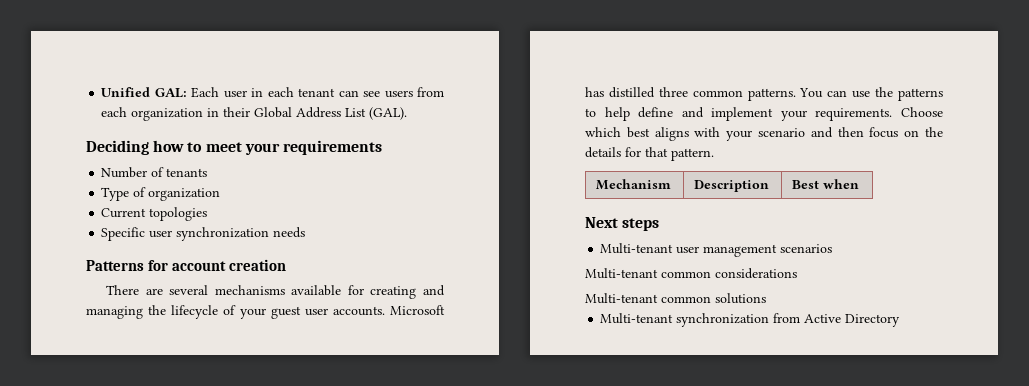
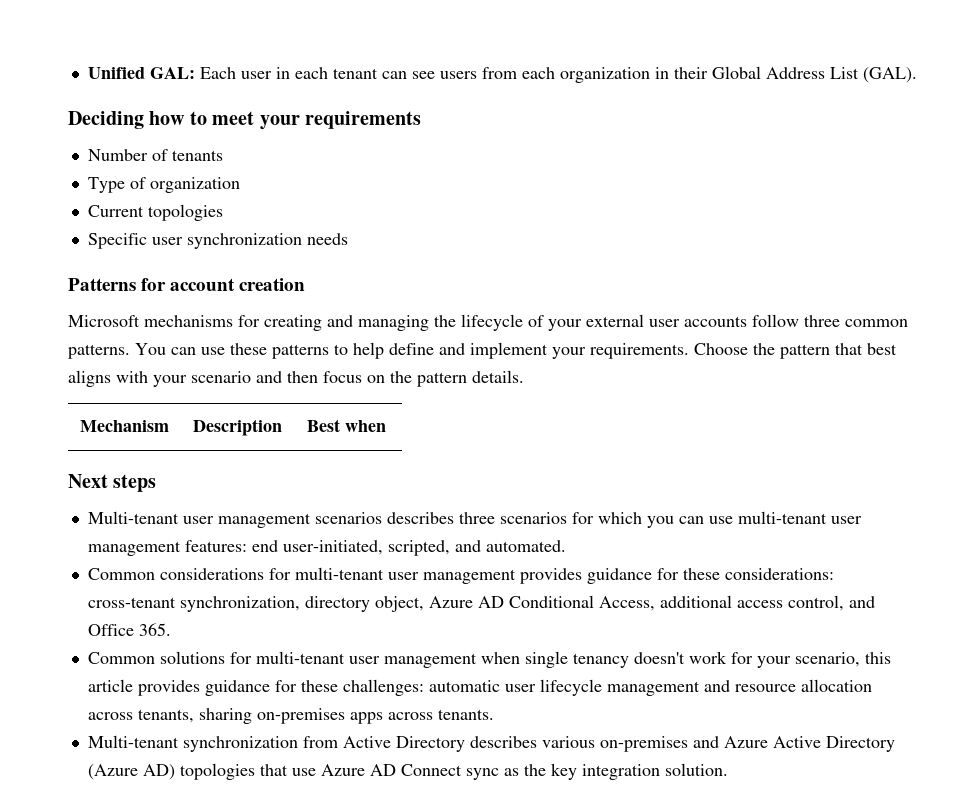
- There are several mechanisms available for creating and managing the lifecycle of your guest user accounts. Microsoft has distilled three common patterns.
+ Microsoft mechanisms for creating and managing the lifecycle of your external user accounts follow three common patterns.
- You can use the patterns to help define and implement your requirements.
+ You can use these patterns to help define and implement your requirements.
- Choose which best aligns with your scenario and then focus on the details for that pattern.
+ Choose the pattern that best aligns with your scenario and then focus on the pattern details.
- Multi-tenant user management scenarios
- Multi-tenant common considerations
- Multi-tenant common solutions
+ Multi-tenant user management scenarios describes three scenarios for which you can use multi-tenant user management features: end user-initiated, scripted, and automated.
+ Common considerations for multi-tenant user management provides guidance for these considerations: cross-tenant synchronization, directory object, Azure AD Conditional Access, additional access control, and Office 365.
+ Common solutions for multi-tenant user management when single tenancy doesn't work for your scenario, this article provides guidance for these challenges: automatic user lifecycle management and resource allocation across tenants, sharing on-premises apps across tenants.
- Multi-tenant synchronization from Active Directory
+ Multi-tenant synchronization from Active Directory describes various on-premises and Azure Active Directory (Azure AD) topologies that use Azure AD Connect sync as the key integration solution.

